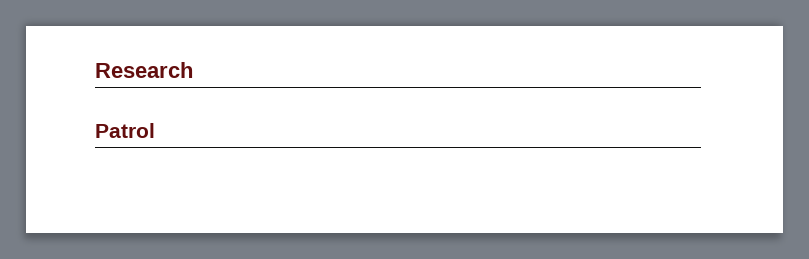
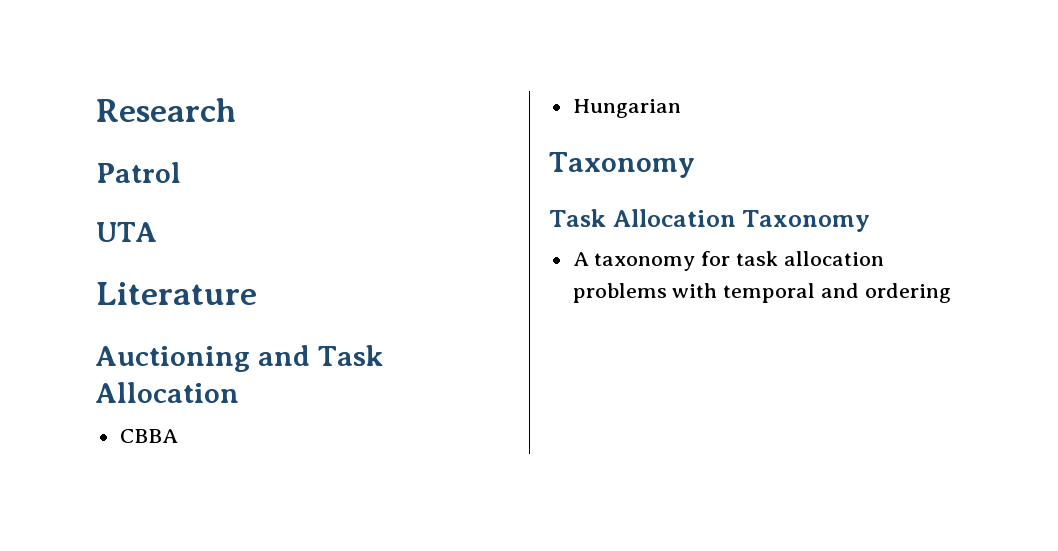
+ UTA
+ Literature
+ Auctioning and Task Allocation
+ CBBA
+ Hungarian
+ Taxonomy
+ Task Allocation Taxonomy
+ A taxonomy for task allocation problems with temporal and ordering

